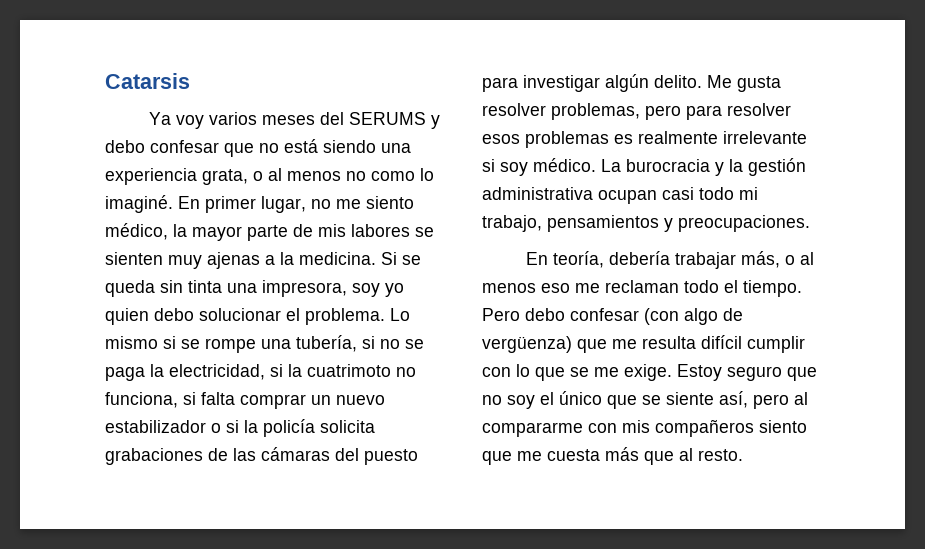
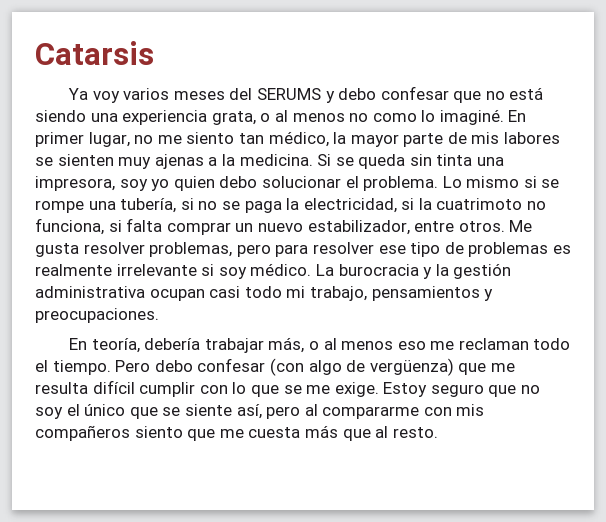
- En primer lugar, no me siento médico, la mayor parte de mis labores se sienten muy ajenas a la medicina.
+ En primer lugar, no me siento tan médico, la mayor parte de mis labores se sienten muy ajenas a la medicina.
- Lo mismo si se rompe una tubería, si no se paga la electricidad, si la cuatrimoto no funciona, si falta comprar un nuevo estabilizador o si la policía solicita grabaciones de las cámaras del puesto para investigar algún delito.
+ Lo mismo si se rompe una tubería, si no se paga la electricidad, si la cuatrimoto no funciona, si falta comprar un nuevo estabilizador, entre otros.
- Me gusta resolver problemas, pero para resolver esos problemas es realmente irrelevante si soy médico.
+ Me gusta resolver problemas, pero para resolver ese tipo de problemas es realmente irrelevante si soy médico.

